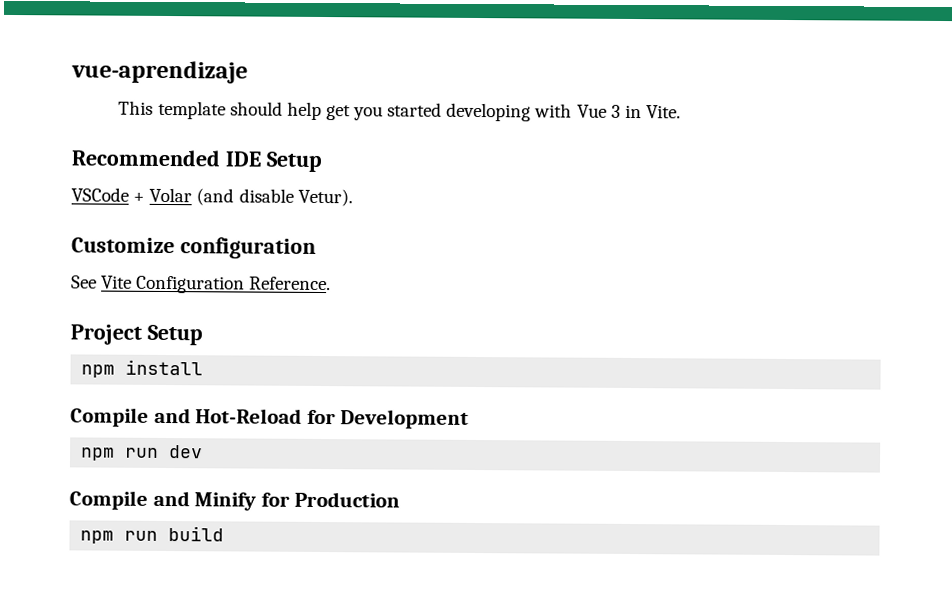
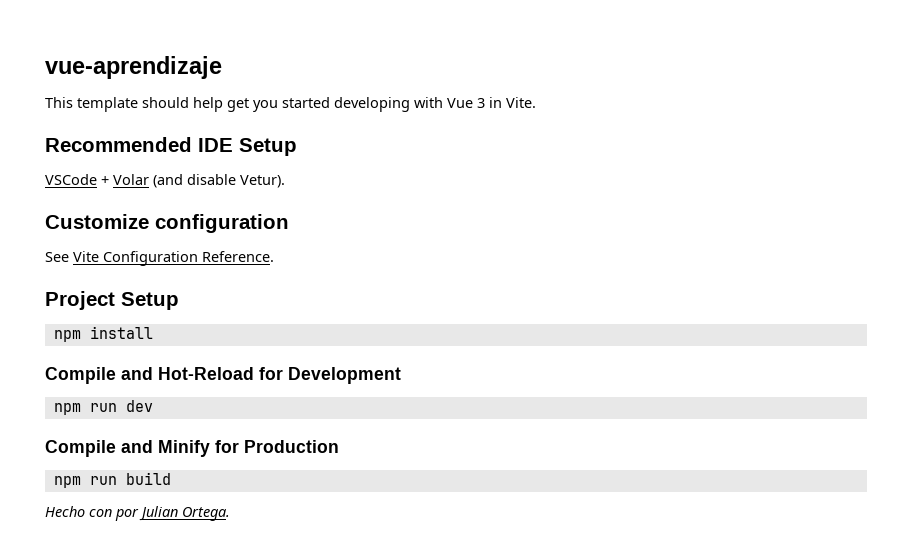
+ Hecho con por Julian Ortega.

